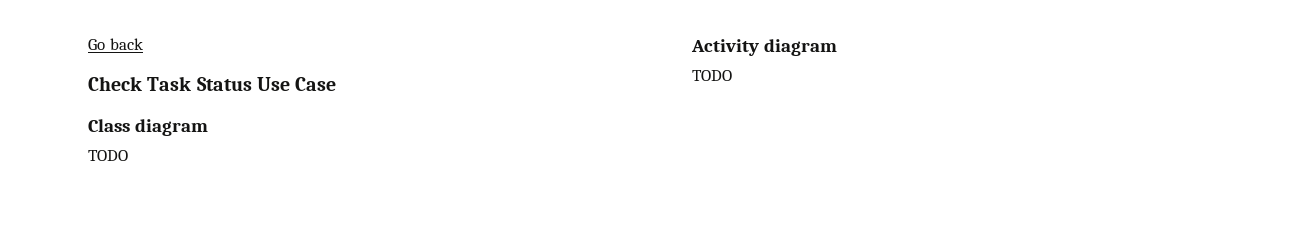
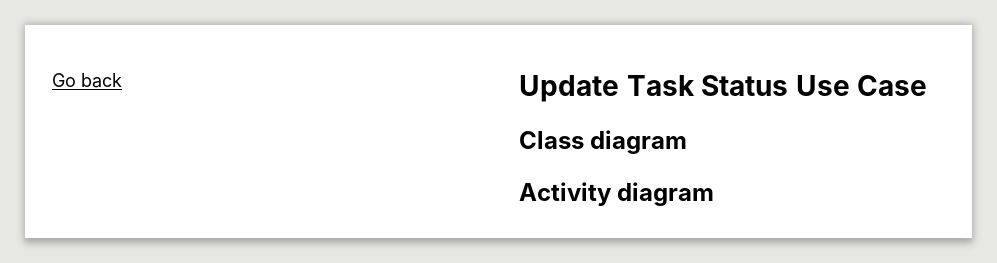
- Check Task Status Use Case
+ Update Task Status Use Case
  Class diagram
- TODO
  Activity diagram
- TODO

